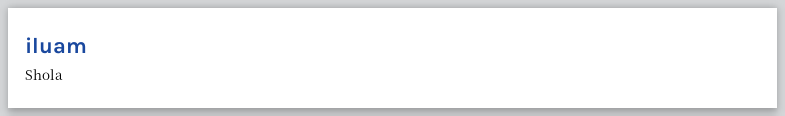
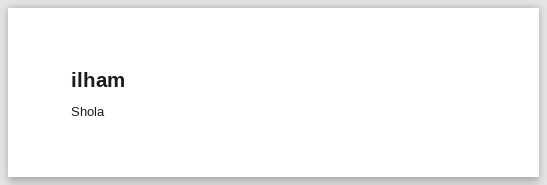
- iluam
+ ilham

